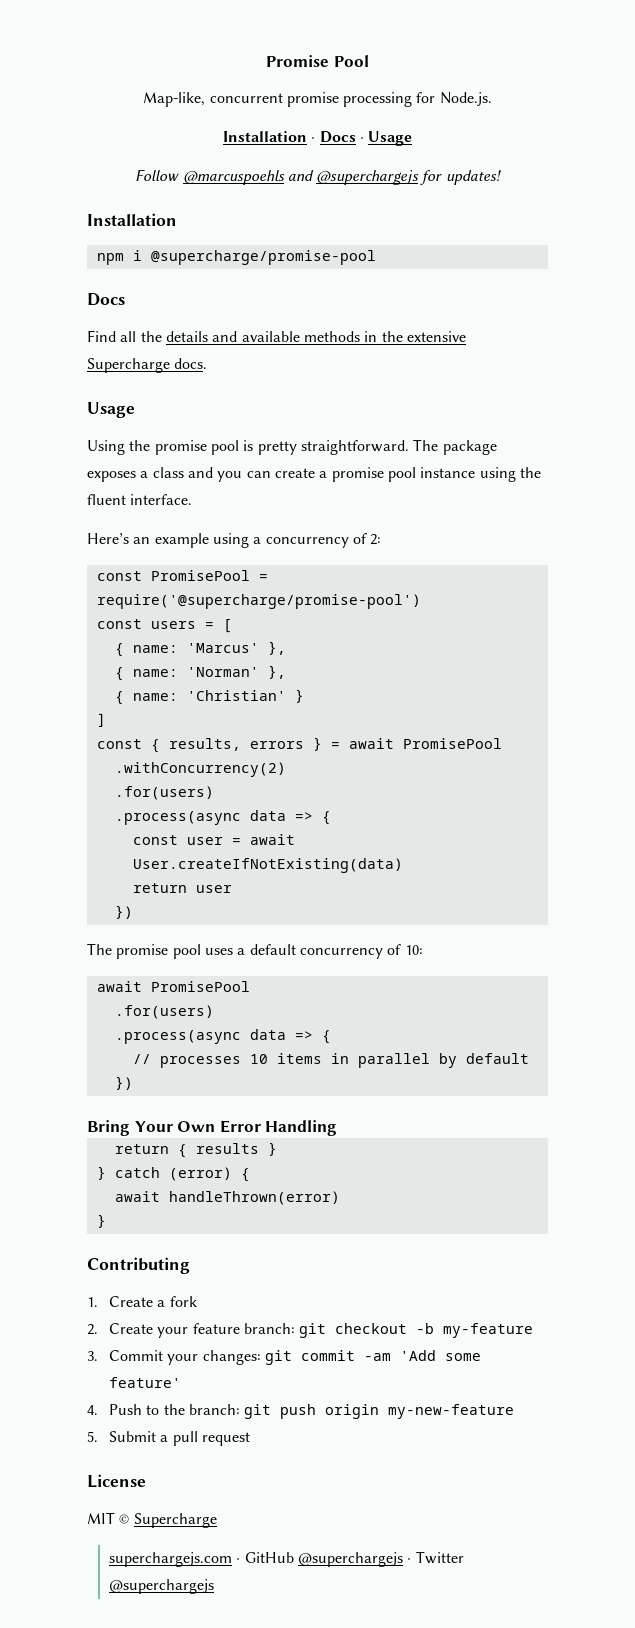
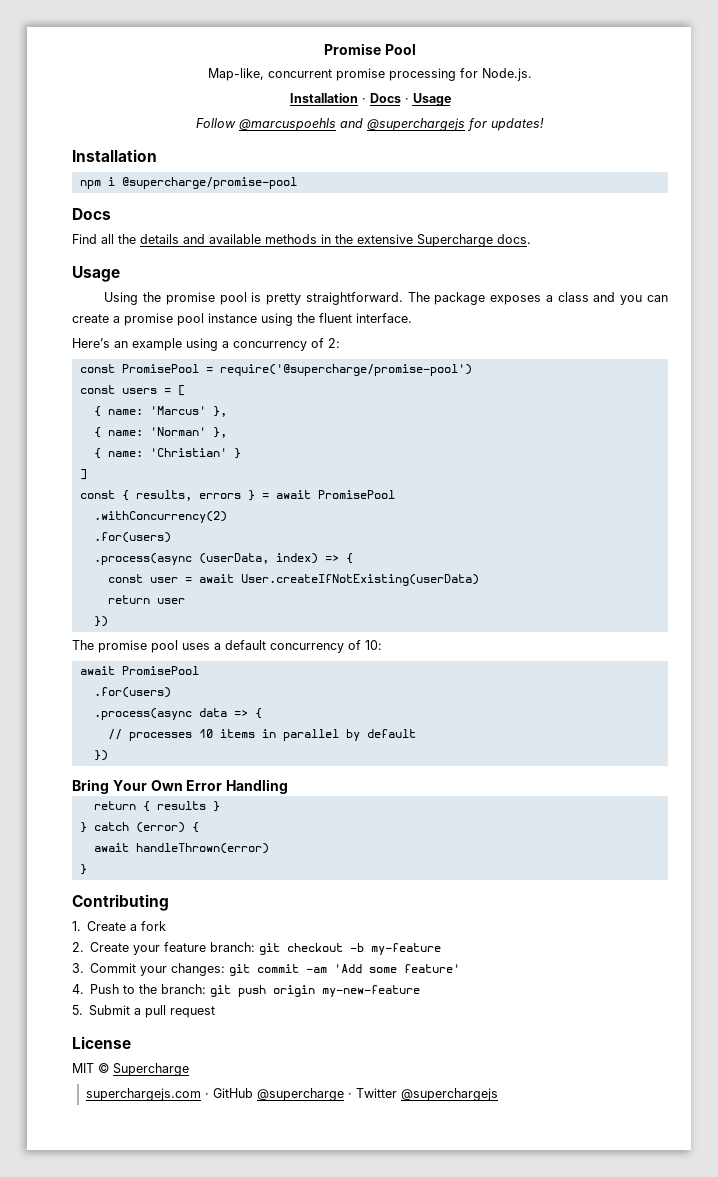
  .withConcurrency(2)
  .for(users)
- .process(async data => {
+ .process(async (userData, index) => {
- const user = await User.createIfNotExisting(data)
+ const user = await User.createIfNotExisting(userData)
- superchargejs.com · GitHub @superchargejs · Twitter @superchargejs
+ superchargejs.com · GitHub @supercharge · Twitter @superchargejs

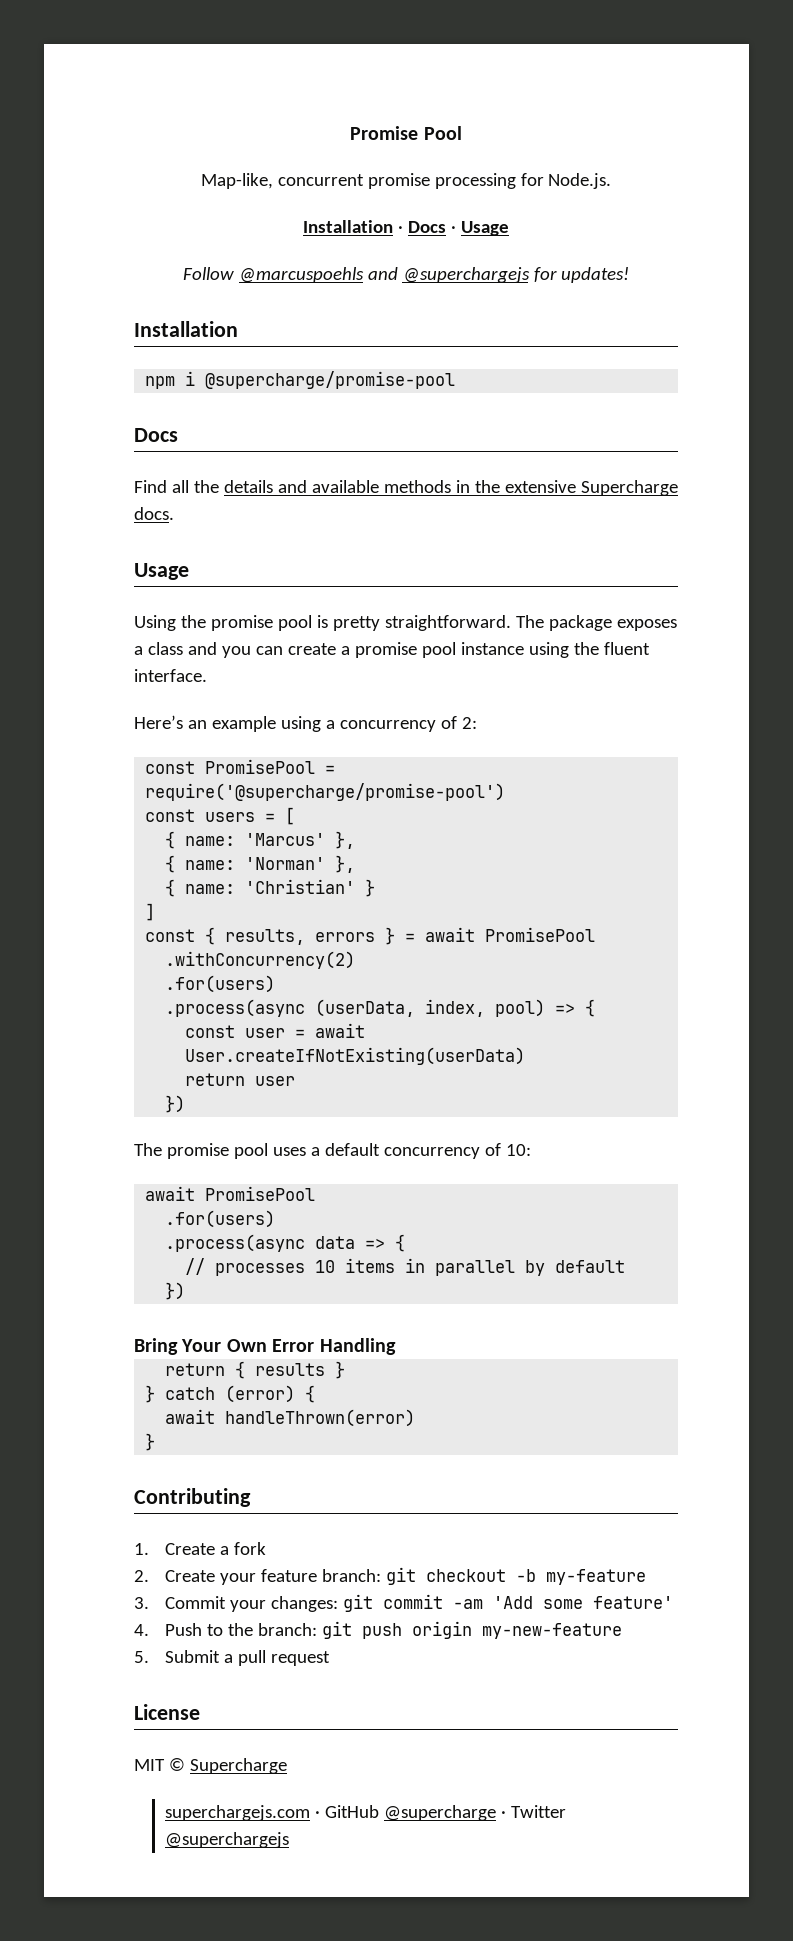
- .process(async (userData, index) => {
+ .process(async (userData, index, pool) => {

